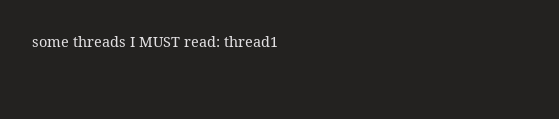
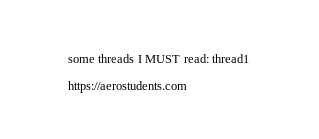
+ https://aerostudents.com

